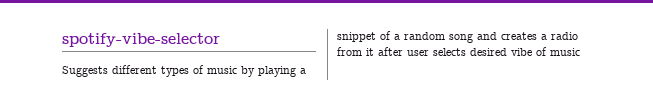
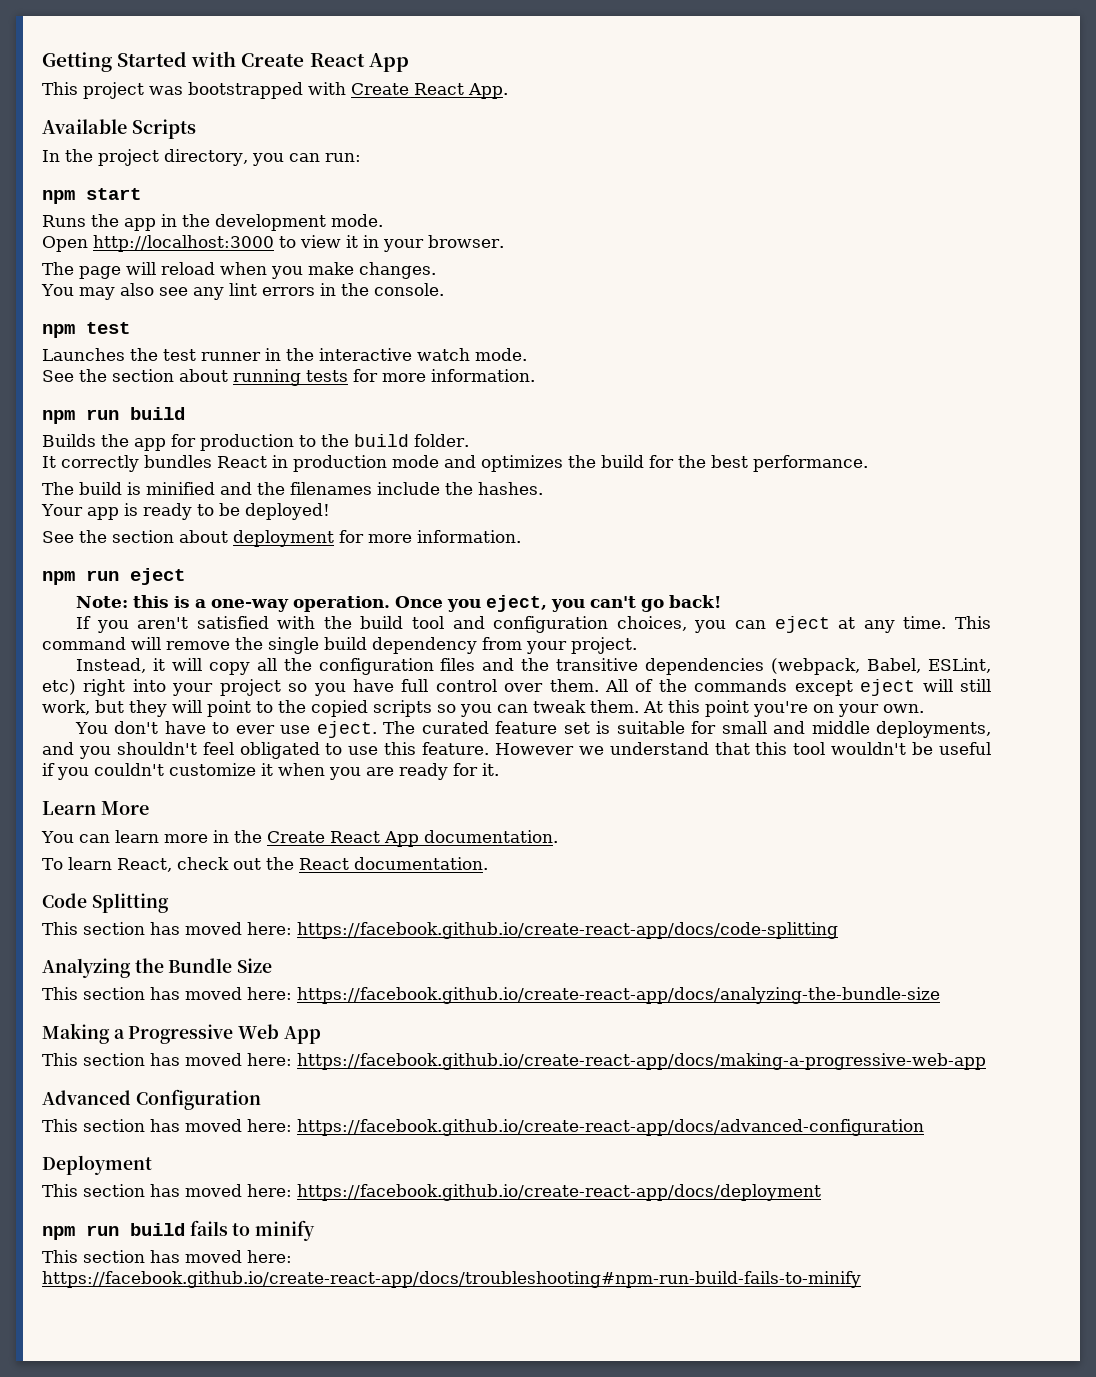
- spotify-vibe-selector
- Suggests different types of music by playing a snippet of a random song and creates a radio from it after user selects desired vibe of music
+ Getting Started with Create React App
+ This project was bootstrapped with Create React App.
+ Available Scripts
+ In the project directory, you can run:
+ npm start
+ Runs the app in the development mode.
+ Open http://localhost:3000 to view it in your browser.
+ The page will reload when you make changes.
+ You may also see any lint errors in the console.
+ npm test
+ Launches the test runner in the interactive watch mode.
+ See the section about running tests for more information.
+ npm run build
+ Builds the app for production to the build folder.
+ It correctly bundles React in production mode and optimizes the build for the best performance.
+ The build is minified and the filenames include the hashes.
+ Your app is ready to be deployed!
+ See the section about deployment for more information.
+ npm run eject
+ Note: this is a one-way operation. Once you eject, you can't go back!
+ If you aren't satisfied with the build tool and configuration choices, you can eject at any time. This command will remove the single build dependency from your project.
+ Instead, it will copy all the configuration files and the transitive dependencies (webpack, Babel, ESLint, etc) right into your project so you have full control over them. All of the commands except eject will still work, but they will point to the copied scripts so you can tweak them. At this point you're on your own.
+ You don't have to ever use eject. The curated feature set is suitable for small and middle deployments, and you shouldn't feel obligated to use this feature. However we understand that this tool wouldn't be useful if you couldn't customize it when you are ready for it.
+ Learn More
+ You can learn more in the Create React App documentation.
+ To learn React, check out the React documentation.
+ Code Splitting
+ This section has moved here: https://facebook.github.io/create-react-app/docs/code-splitting
+ Analyzing the Bundle Size
+ This section has moved here: https://facebook.github.io/create-react-app/docs/analyzing-the-bundle-size
+ Making a Progressive Web App
+ This section has moved here: https://facebook.github.io/create-react-app/docs/making-a-progressive-web-app
+ Advanced Configuration
+ This section has moved here: https://facebook.github.io/create-react-app/docs/advanced-configuration
+ Deployment
+ This section has moved here: https://facebook.github.io/create-react-app/docs/deployment
+ npm run build fails to minify
+ This section has moved here: https://facebook.github.io/create-react-app/docs/troubleshooting#npm-run-build-fails-to-minify

